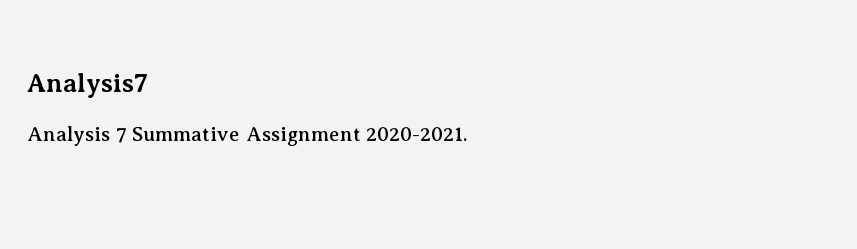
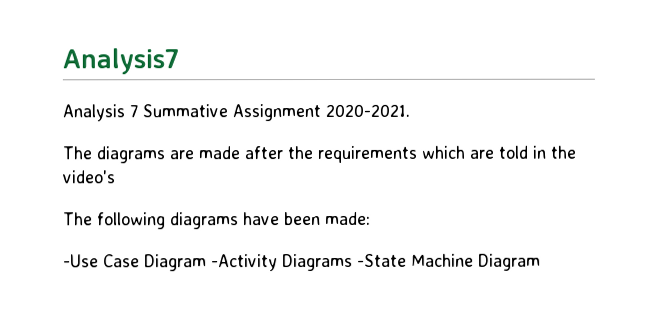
+ The diagrams are made after the requirements which are told in the video's
+ The following diagrams have been made:
+ -Use Case Diagram -Activity Diagrams -State Machine Diagram

